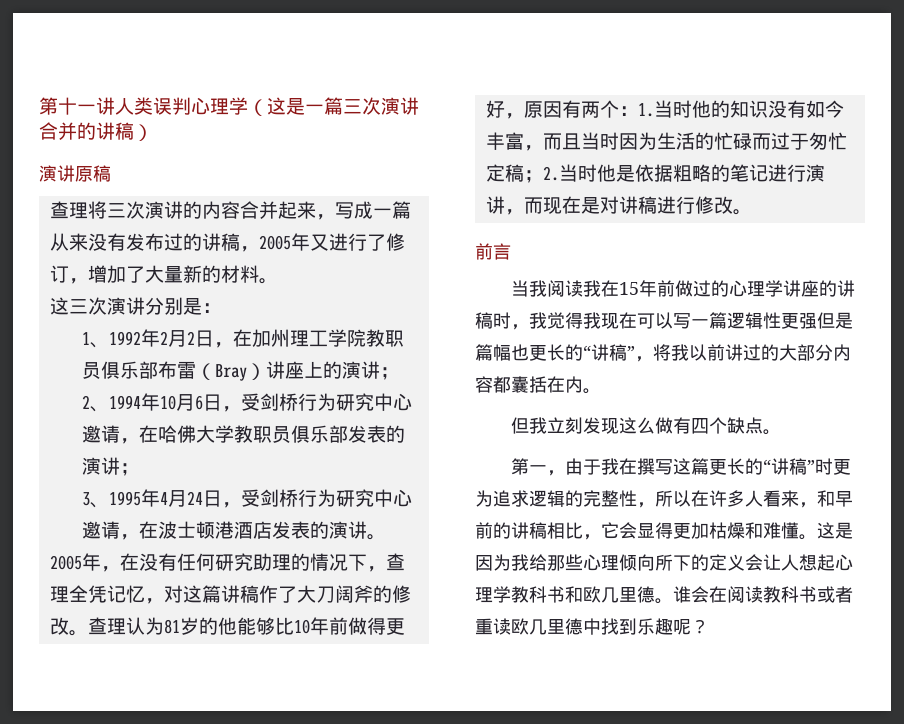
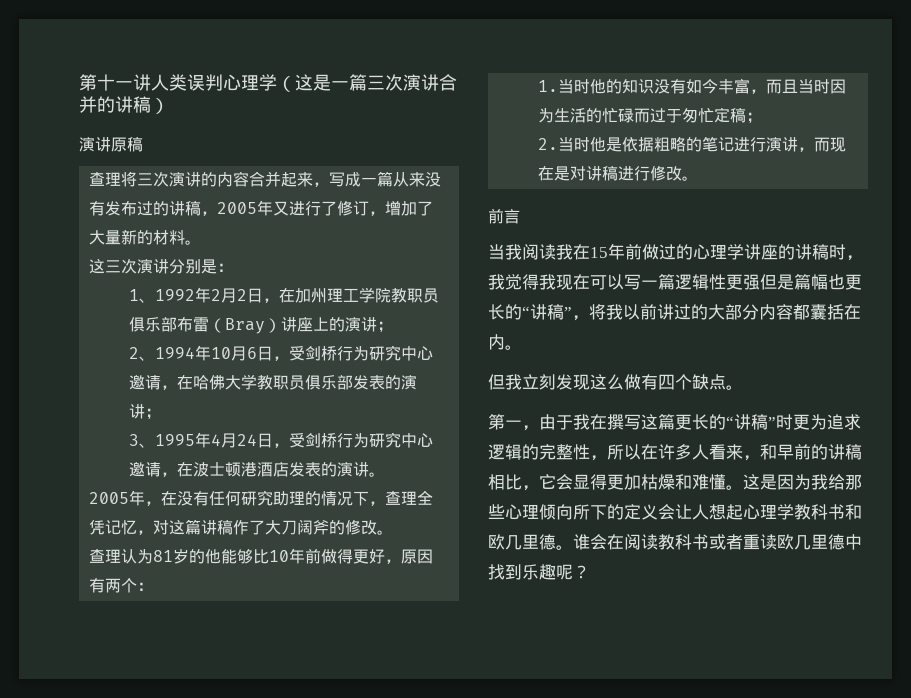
- 2005年，在没有任何研究助理的情况下，查理全凭记忆，对这篇讲稿作了大刀阔斧的修改。查理认为81岁的他能够比10年前做得更好，原因有两个：1.当时他的知识没有如今丰富，而且当时因为生活的忙碌而过于匆忙定稿；2.当时他是依据粗略的笔记进行演讲，而现在是对讲稿进行修改。
+ 2005年，在没有任何研究助理的情况下，查理全凭记忆，对这篇讲稿作了大刀阔斧的修改。
+ 查理认为81岁的他能够比10年前做得更好，原因有两个：
+ 1.当时他的知识没有如今丰富，而且当时因为生活的忙碌而过于匆忙定稿；
+ 2.当时他是依据粗略的笔记进行演讲，而现在是对讲稿进行修改。

